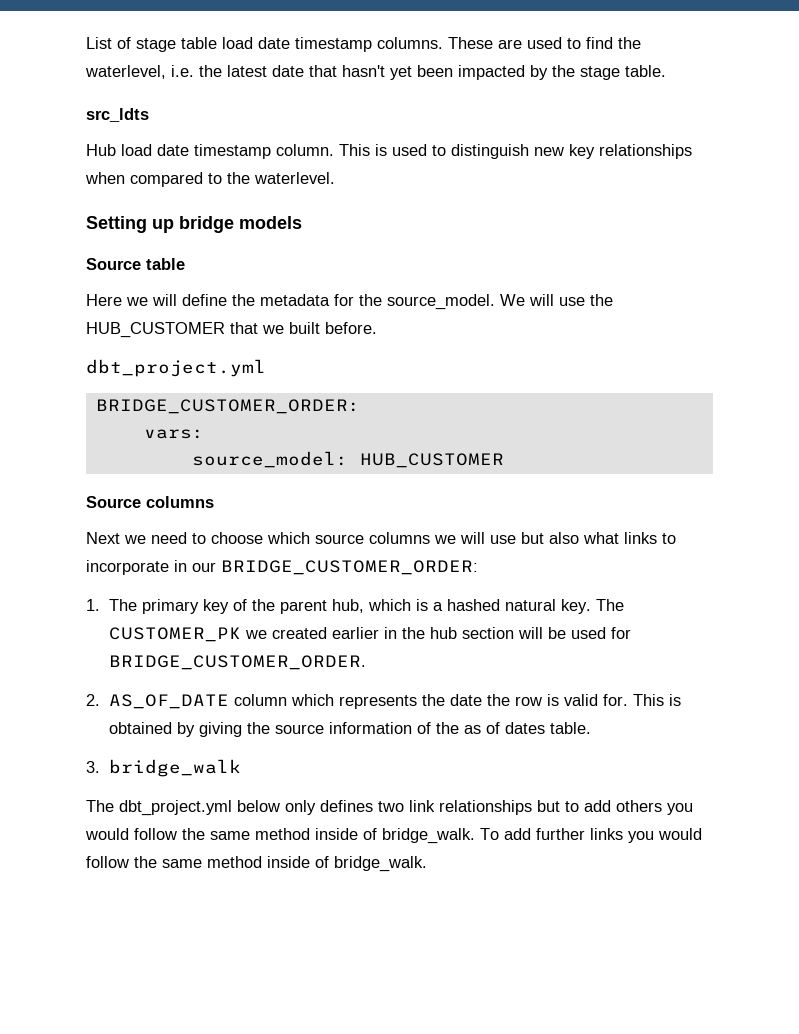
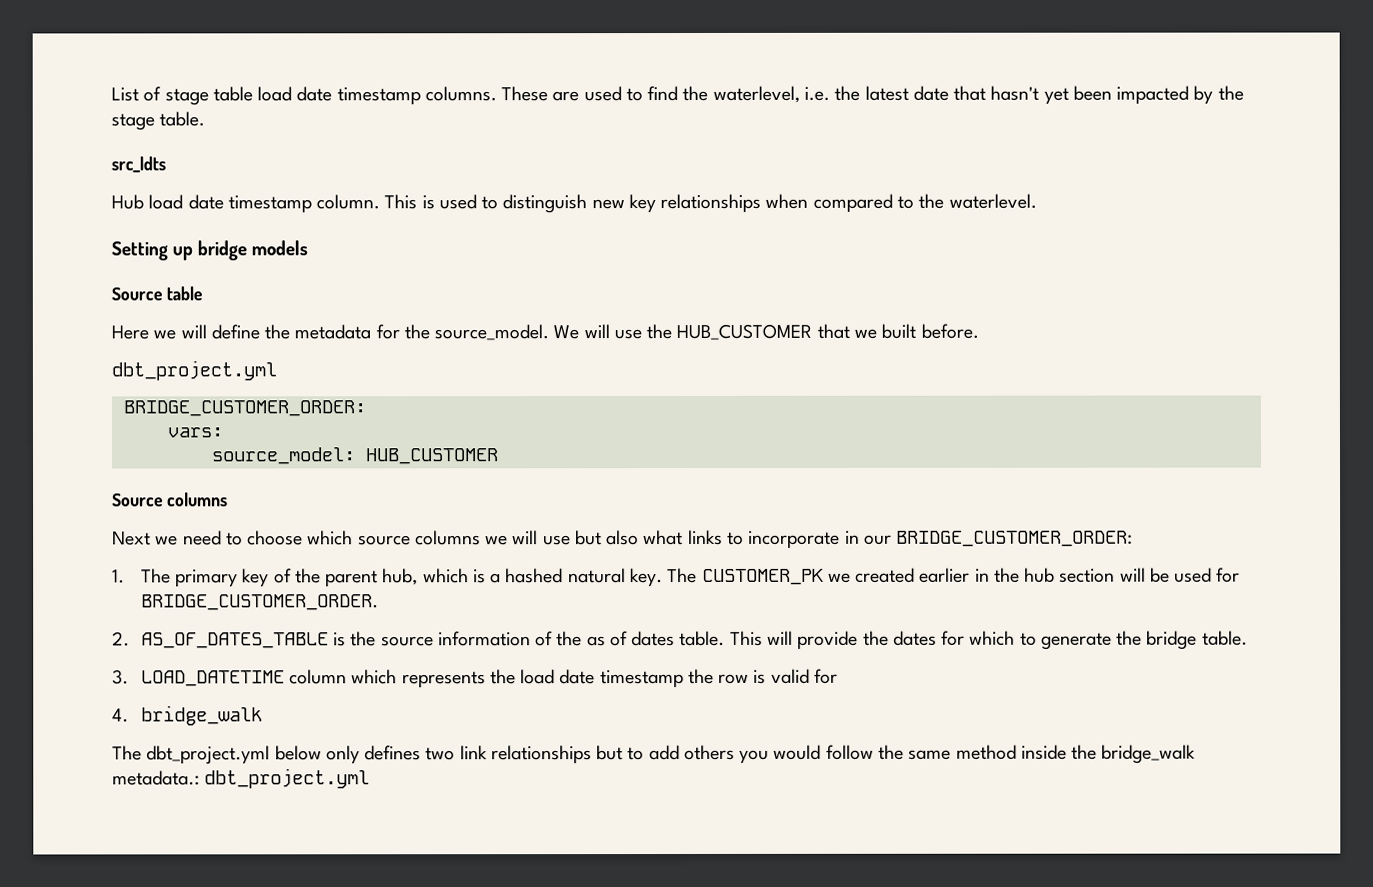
- 2. AS_OF_DATE column which represents the date the row is valid for. This is obtained by giving the source information of the as of dates table.
- 3. bridge_walk
+ 2. AS_OF_DATES_TABLE is the source information of the as of dates table. This will provide the dates for which to generate the bridge table.
+ 3. LOAD_DATETIME column which represents the load date timestamp the row is valid for
+ 4. bridge_walk
- The dbt_project.yml below only defines two link relationships but to add others you would follow the same method inside of bridge_walk. To add further links you would follow the same method inside of bridge_walk.
+ The dbt_project.yml below only defines two link relationships but to add others you would follow the same method inside the bridge_walk metadata.: dbt_project.yml

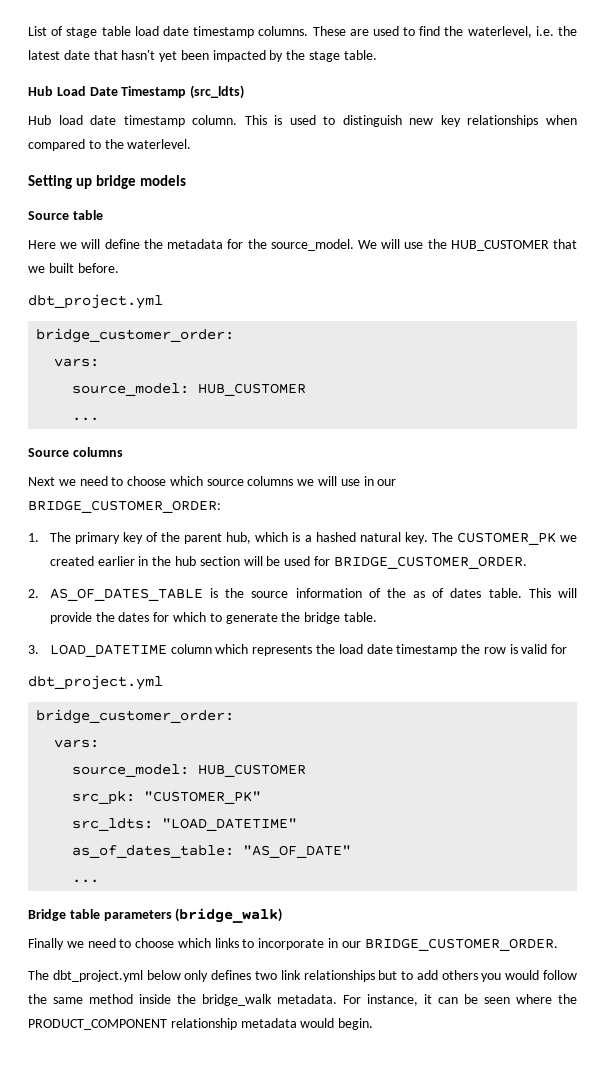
- src_ldts
+ Hub Load Date Timestamp (src_ldts)
  We will use the HUB_CUSTOMER that we built before.
  dbt_project.yml
- BRIDGE_CUSTOMER_ORDER:
+ bridge_customer_order:
  vars:
  source_model: HUB_CUSTOMER
+ ...
- Next we need to choose which source columns we will use but also what links to incorporate in our BRIDGE_CUSTOMER_ORDER:
+ Next we need to choose which source columns we will use in our BRIDGE_CUSTOMER_ORDER:
  3. LOAD_DATETIME column which represents the load date timestamp the row is valid for
- 4. bridge_walk
+ dbt_project.yml
+ bridge_customer_order:
+ vars:
+ source_model: HUB_CUSTOMER
+ src_pk: "CUSTOMER_PK"
+ src_ldts: "LOAD_DATETIME"
+ as_of_dates_table: "AS_OF_DATE"
+ ...
+ Bridge table parameters (bridge_walk)
+ Finally we need to choose which links to incorporate in our BRIDGE_CUSTOMER_ORDER.
- The dbt_project.yml below only defines two link relationships but to add others you would follow the same method inside the bridge_walk metadata.: dbt_project.yml
+ The dbt_project.yml below only defines two link relationships but to add others you would follow the same method inside the bridge_walk metadata. For instance, it can be seen where the PRODUCT_COMPONENT relationship metadata would begin.

